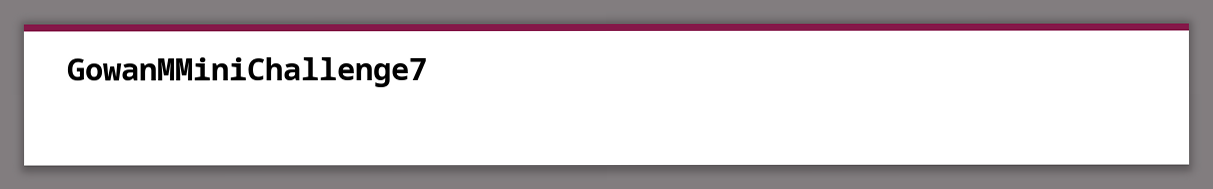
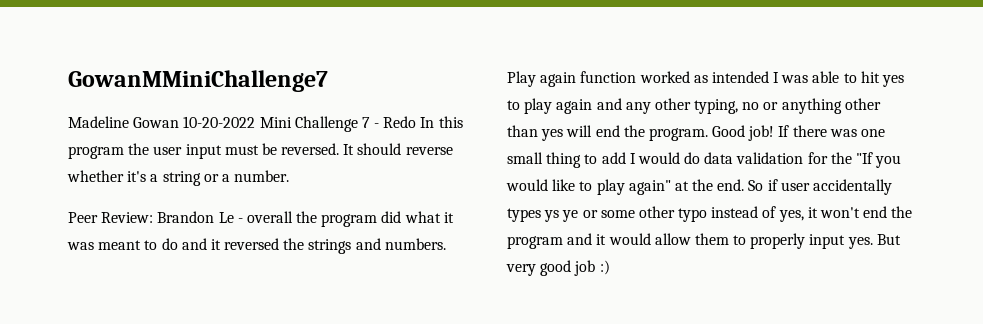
+ Madeline Gowan 10-20-2022 Mini Challenge 7 - Redo In this program the user input must be reversed. It should reverse whether it's a string or a number.
+ Peer Review: Brandon Le - overall the program did what it was meant to do and it reversed the strings and numbers. Play again function worked as intended I was able to hit yes to play again and any other typing, no or anything other than yes will end the program. Good job! If there was one small thing to add I would do data validation for the "If you would like to play again" at the end. So if user accidentally types ys ye or some other typo instead of yes, it won't end the program and it would allow them to properly input yes. But very good job :)

